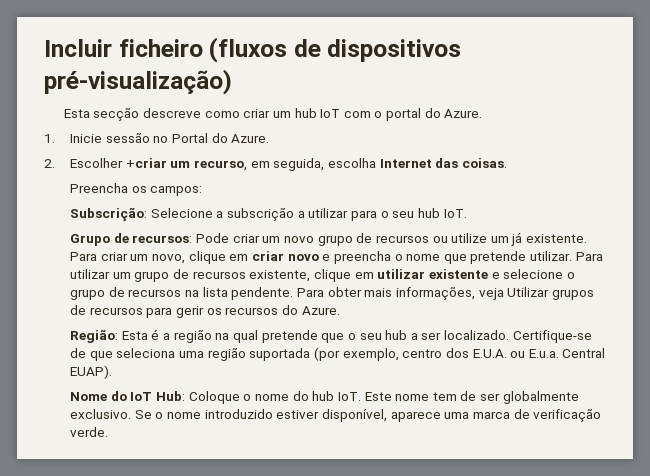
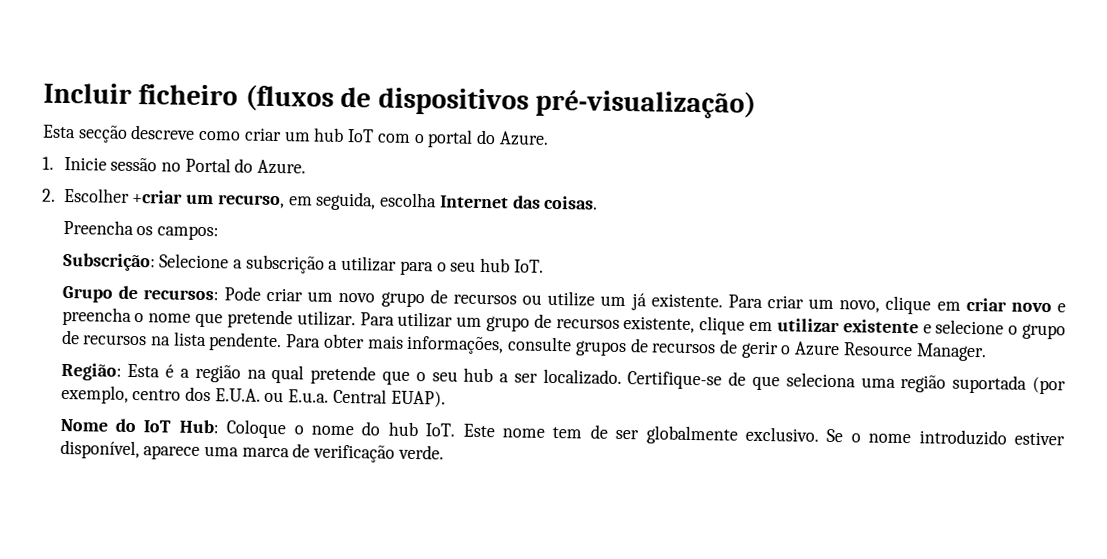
- Para obter mais informações, veja Utilizar grupos de recursos para gerir os recursos do Azure.
+ Para obter mais informações, consulte grupos de recursos de gerir o Azure Resource Manager.

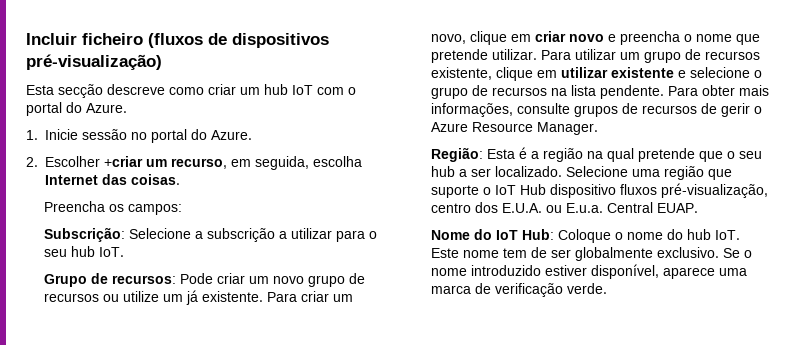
- 1. Inicie sessão no Portal do Azure.
+ 1. Inicie sessão no portal do Azure.
- Certifique-se de que seleciona uma região suportada (por exemplo, centro dos E.U.A. ou E.u.a. Central EUAP).
+ Selecione uma região que suporte o IoT Hub dispositivo fluxos pré-visualização, centro dos E.U.A. ou E.u.a. Central EUAP.

